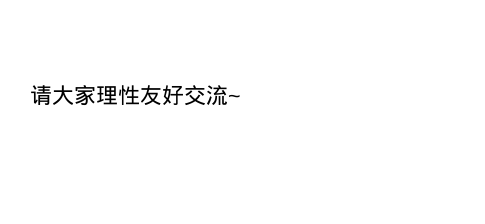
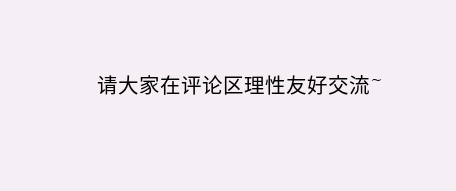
- 请大家理性友好交流~
+ 请大家在评论区理性友好交流~

